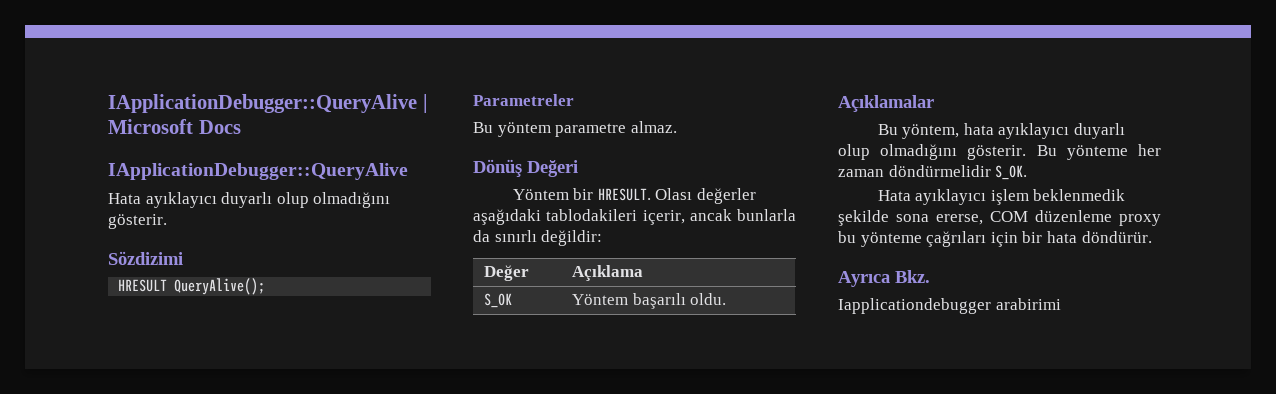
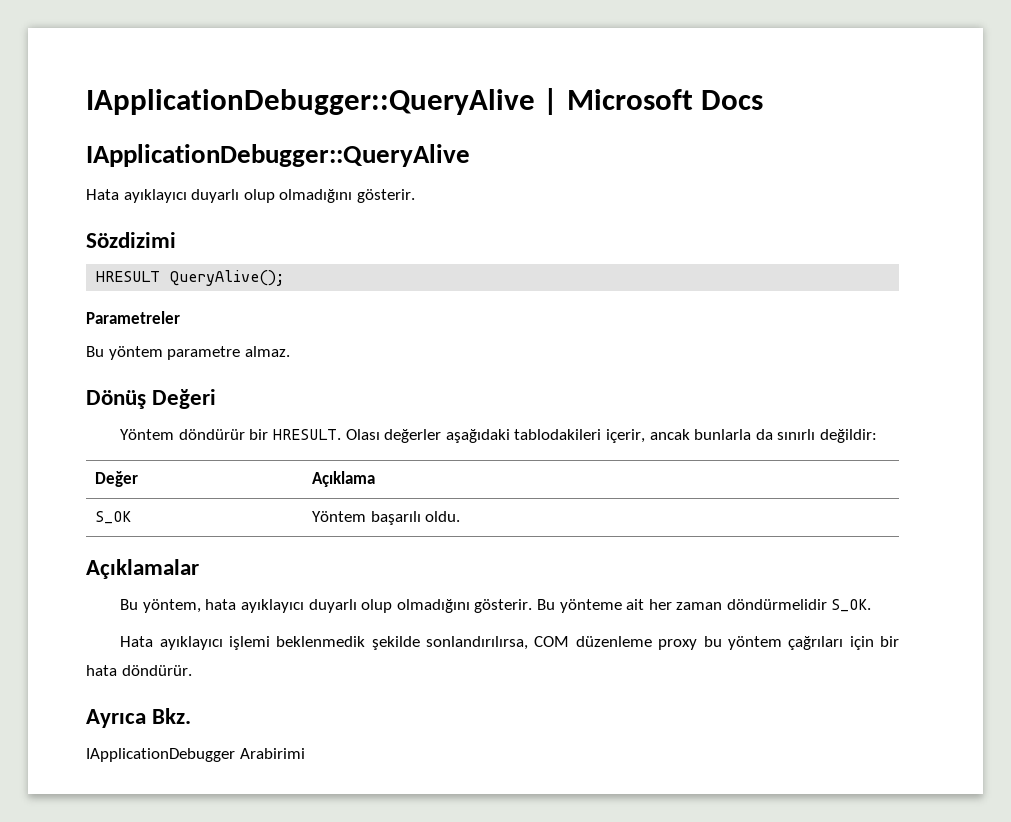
- Yöntem bir HRESULT.
+ Yöntem döndürür bir HRESULT.
- Bu yönteme her zaman döndürmelidir S_OK.
+ Bu yönteme ait her zaman döndürmelidir S_OK.
- Hata ayıklayıcı işlem beklenmedik şekilde sona ererse, COM düzenleme proxy bu yönteme çağrıları için bir hata döndürür.
+ Hata ayıklayıcı işlemi beklenmedik şekilde sonlandırılırsa, COM düzenleme proxy bu yöntem çağrıları için bir hata döndürür.
- Iapplicationdebugger arabirimi
+ IApplicationDebugger Arabirimi

